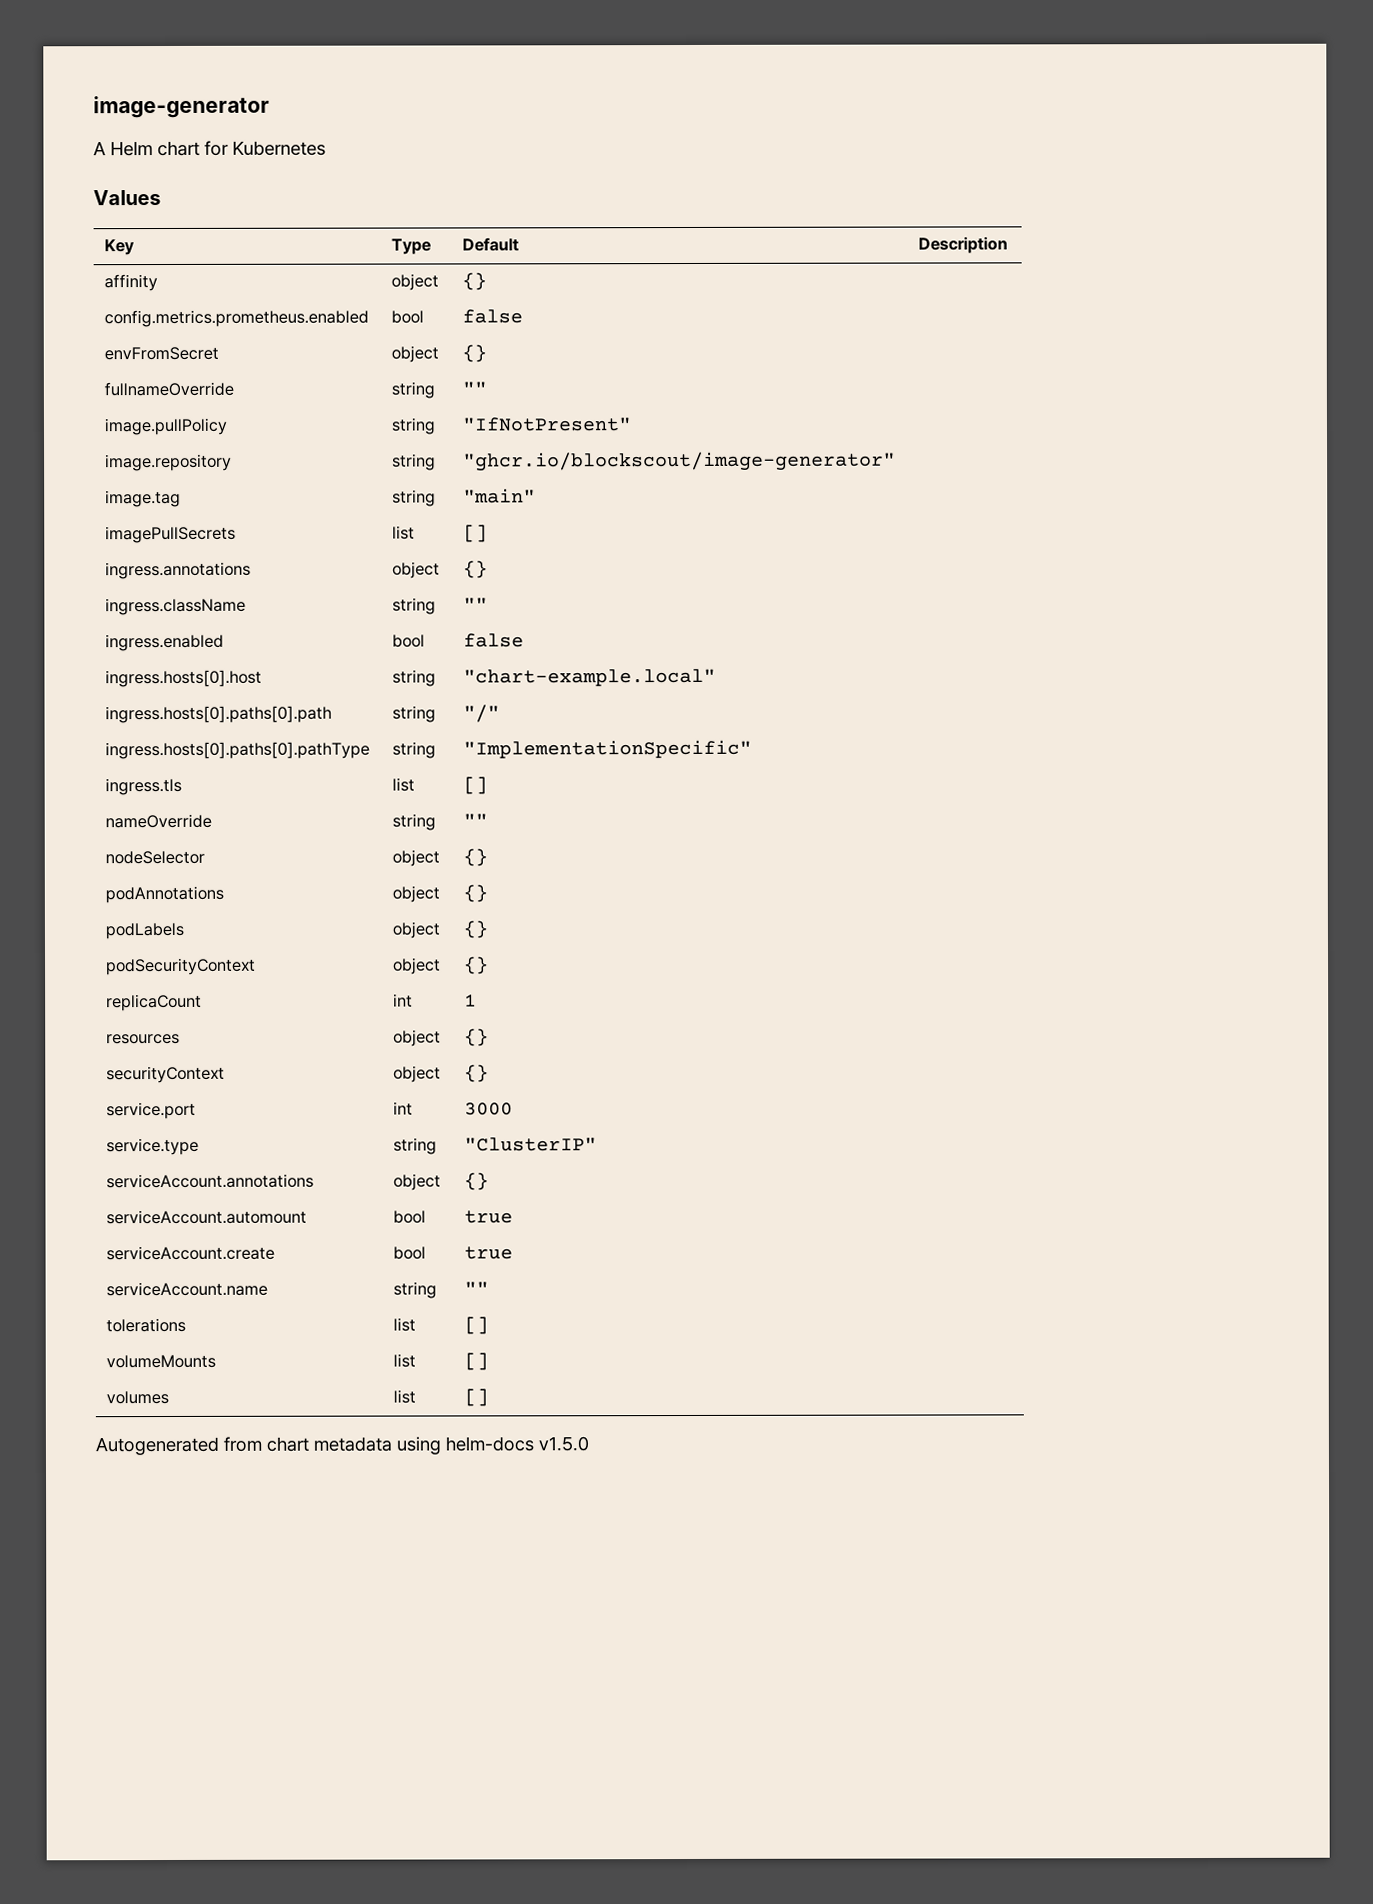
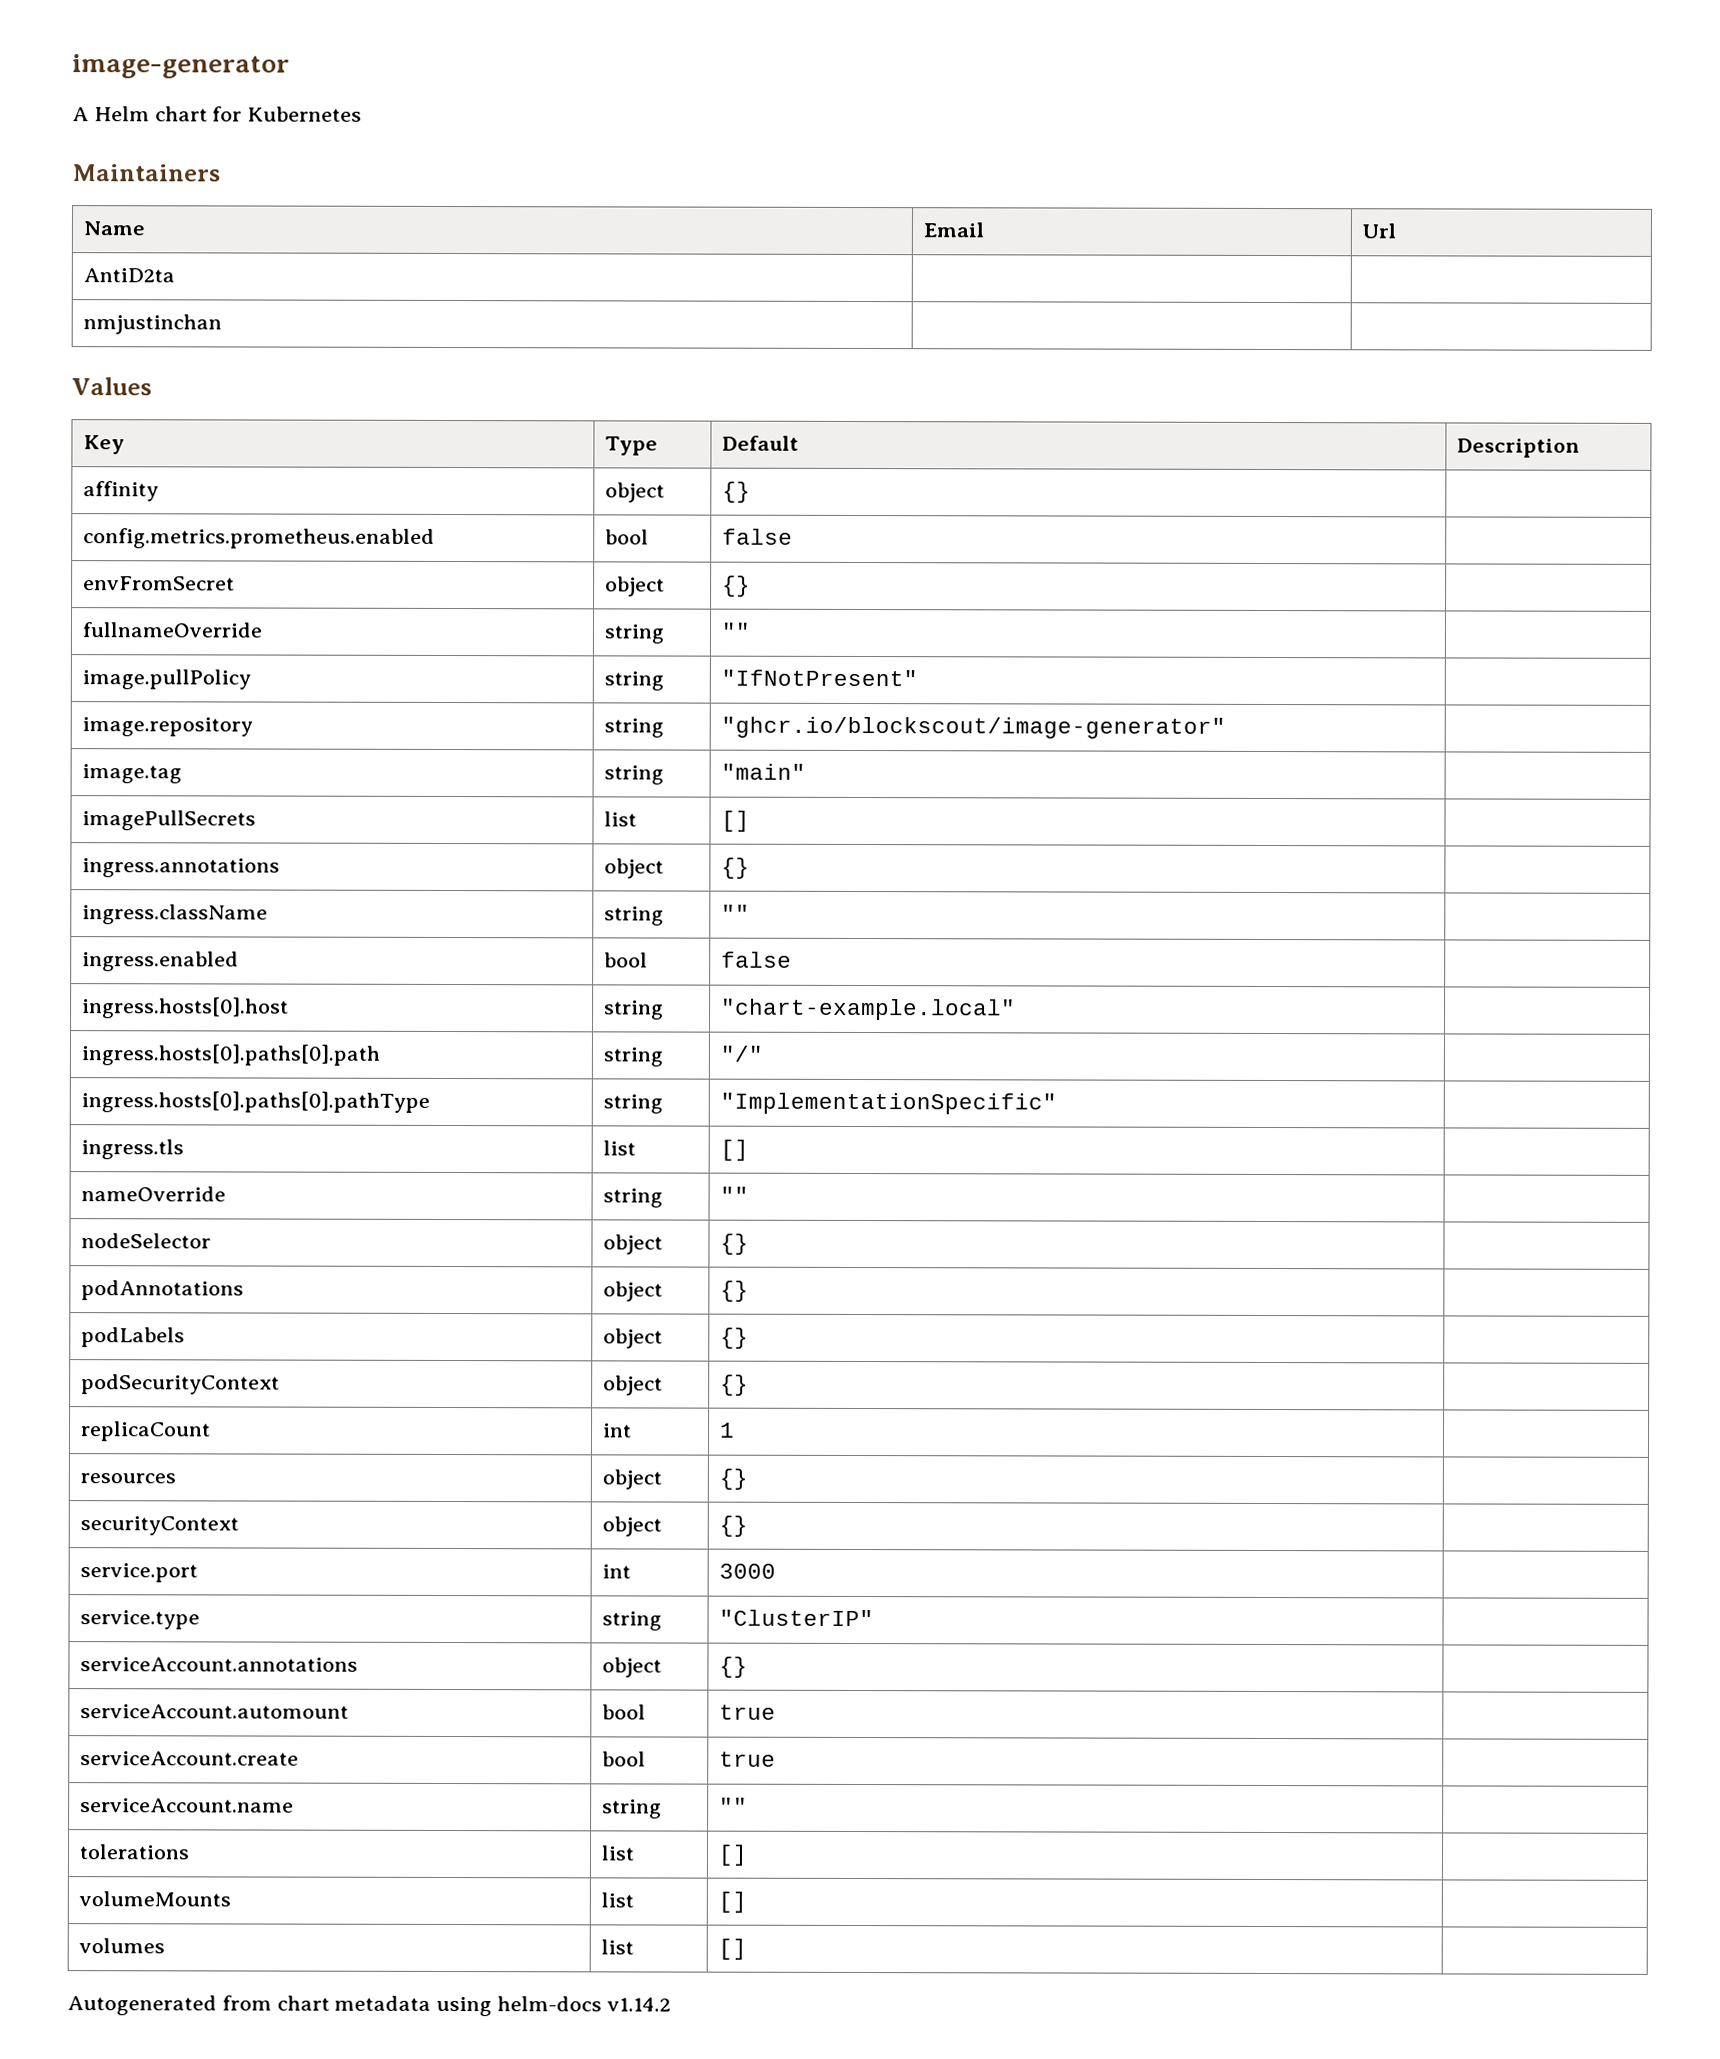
+ Maintainers
+ Name | Email | Url
+ AntiD2ta | |
+ nmjustinchan | |
- Autogenerated from chart metadata using helm-docs v1.5.0
+ Autogenerated from chart metadata using helm-docs v1.14.2

